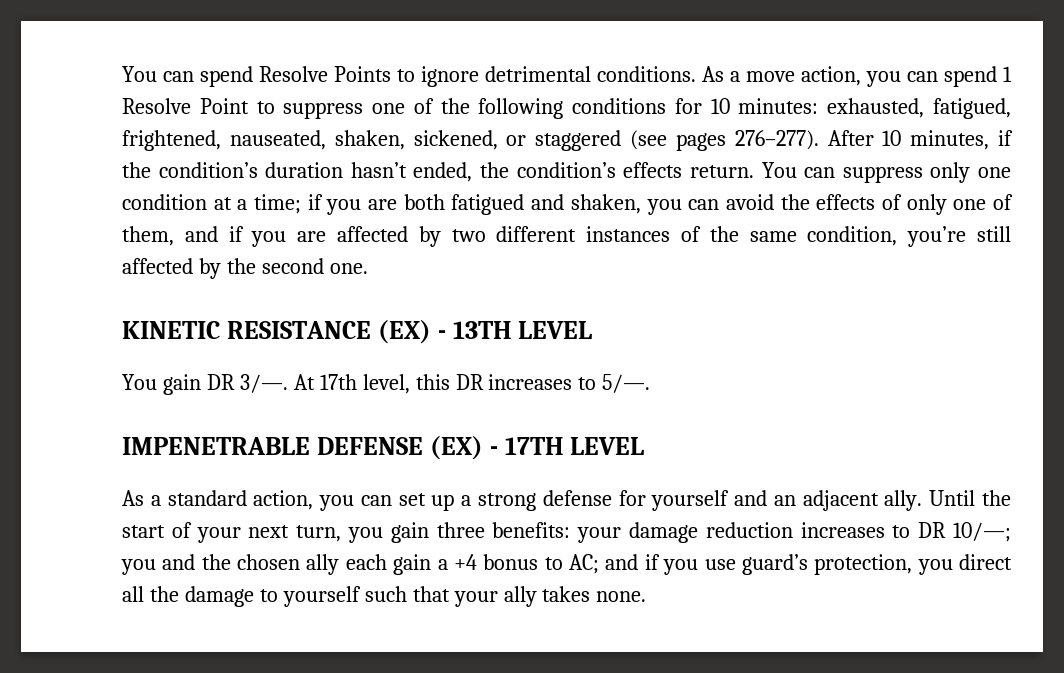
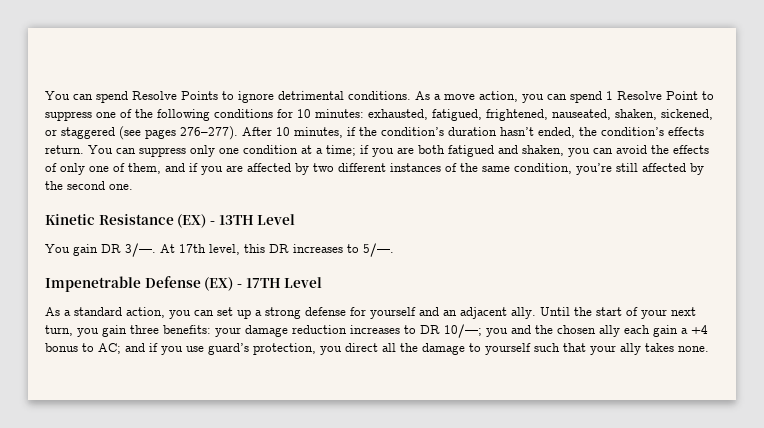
- KINETIC RESISTANCE (EX) - 13TH LEVEL
+ Kinetic Resistance (EX) - 13TH Level
- IMPENETRABLE DEFENSE (EX) - 17TH LEVEL
+ Impenetrable Defense (EX) - 17TH Level

